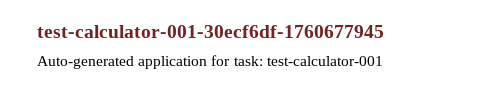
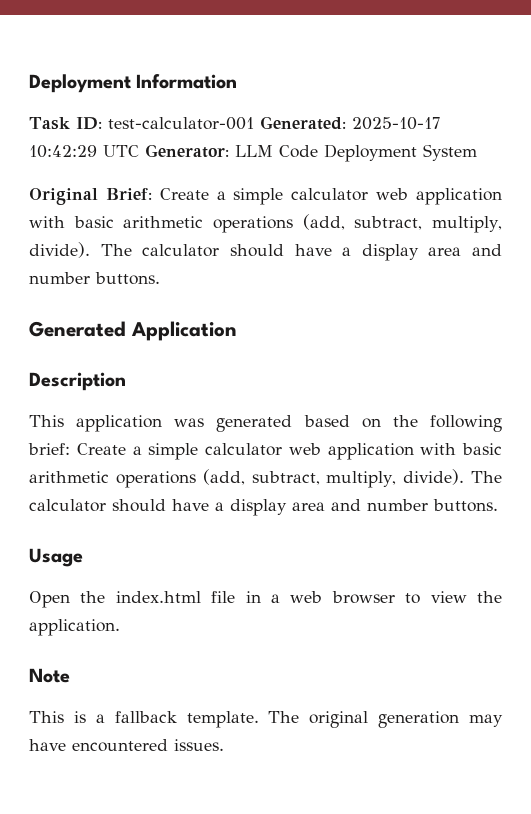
- test-calculator-001-30ecf6df-1760677945
- Auto-generated application for task: test-calculator-001
+ Deployment Information
+ Task ID: test-calculator-001 Generated: 2025-10-17 10:42:29 UTC Generator: LLM Code Deployment System
+ Original Brief: Create a simple calculator web application with basic arithmetic operations (add, subtract, multiply, divide). The calculator should have a display area and number buttons.
+ Generated Application
+ Description
+ This application was generated based on the following brief: Create a simple calculator web application with basic arithmetic operations (add, subtract, multiply, divide). The calculator should have a display area and number buttons.
+ Usage
+ Open the index.html file in a web browser to view the application.
+ Note
+ This is a fallback template. The original generation may have encountered issues.

